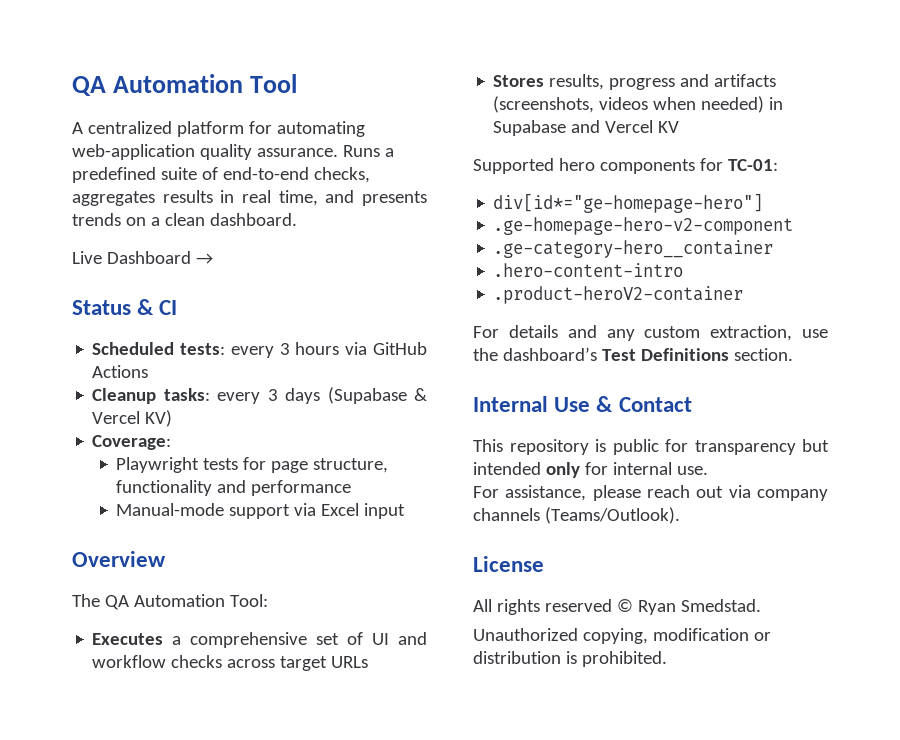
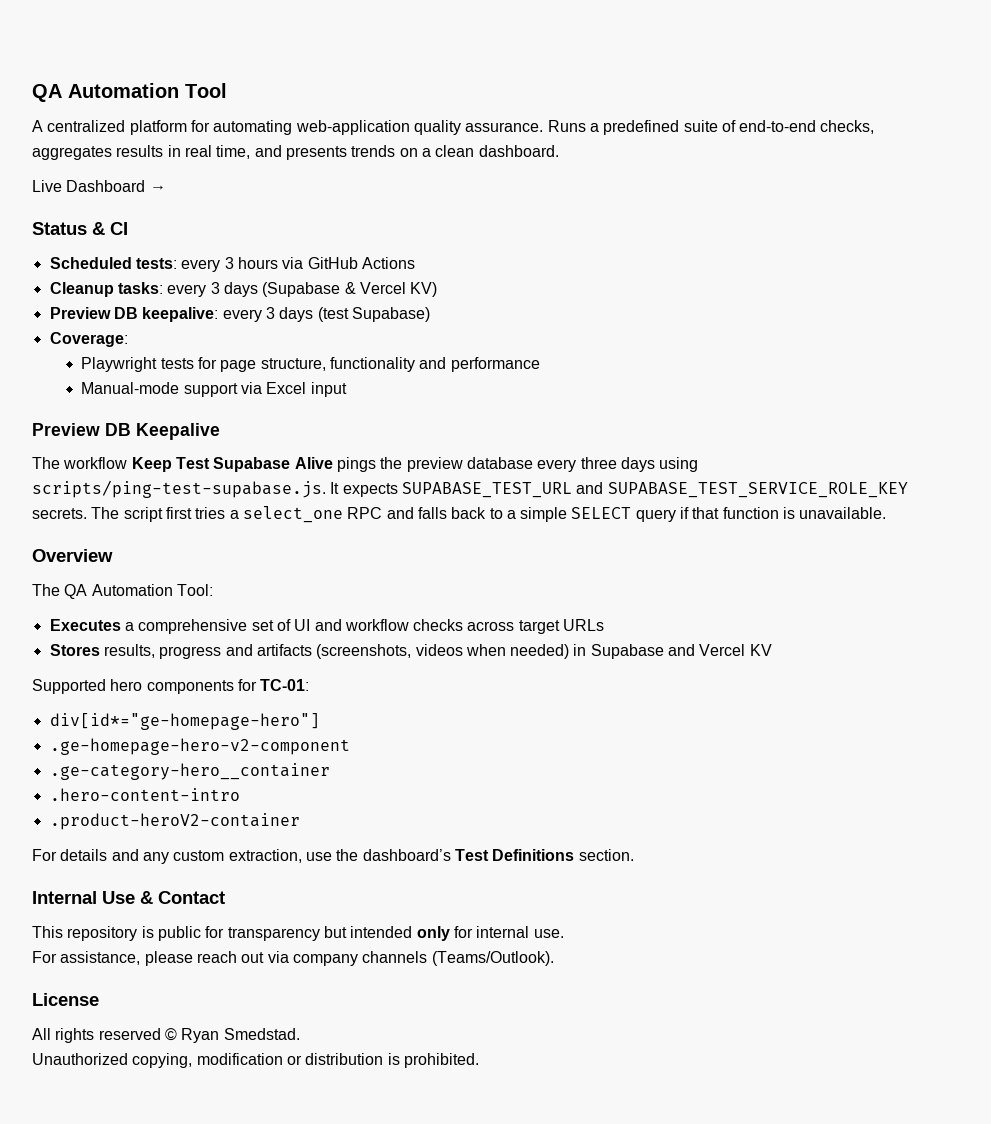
+ Preview DB keepalive: every 3 days (test Supabase)
+ Preview DB Keepalive
+ The workflow Keep Test Supabase Alive pings the preview database every three days using scripts/ping-test-supabase.js. It expects SUPABASE_TEST_URL and SUPABASE_TEST_SERVICE_ROLE_KEY secrets. The script first tries a select_one RPC and falls back to a simple SELECT query if that function is unavailable.

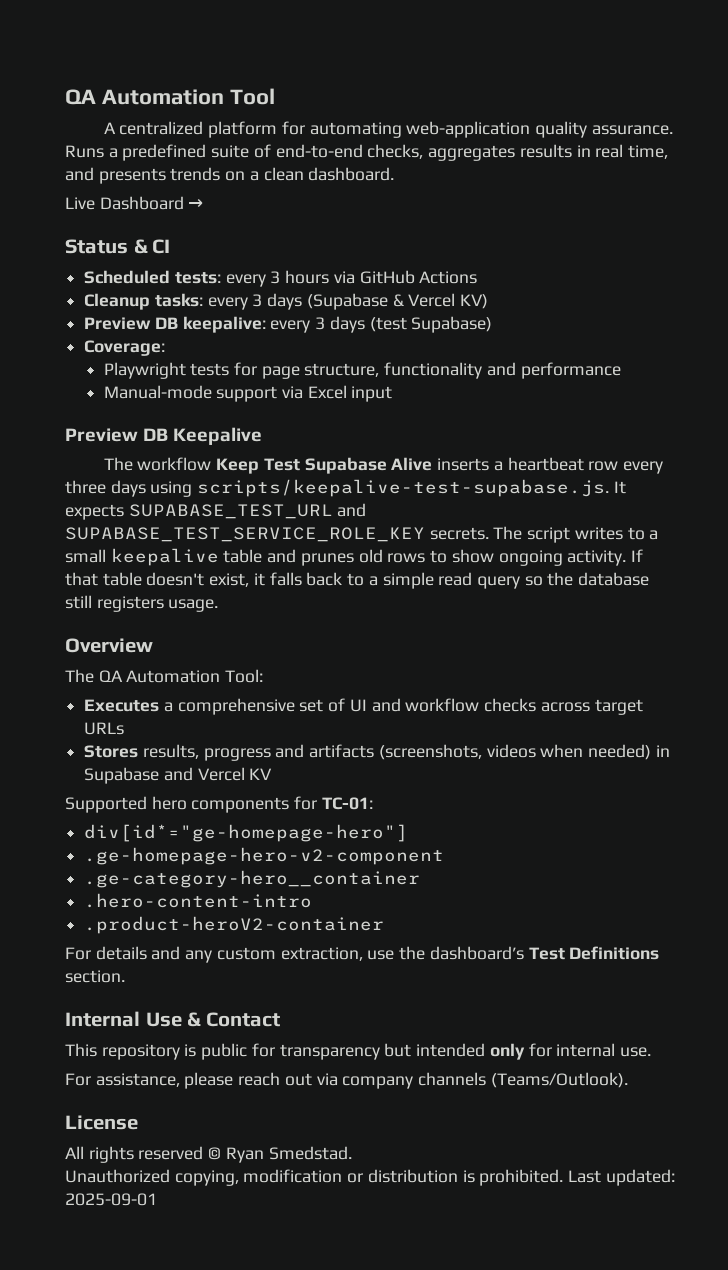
- The workflow Keep Test Supabase Alive pings the preview database every three days using scripts/ping-test-supabase.js. It expects SUPABASE_TEST_URL and SUPABASE_TEST_SERVICE_ROLE_KEY secrets.
+ The workflow Keep Test Supabase Alive inserts a heartbeat row every three days using scripts/keepalive-test-supabase.js. It expects SUPABASE_TEST_URL and SUPABASE_TEST_SERVICE_ROLE_KEY secrets.
- The script first tries a select_one RPC and falls back to a simple SELECT query if that function is unavailable.
+ The script writes to a small keepalive table and prunes old rows to show ongoing activity. If that table doesn't exist, it falls back to a simple read query so the database still registers usage.
+ Last updated: 2025-09-01

